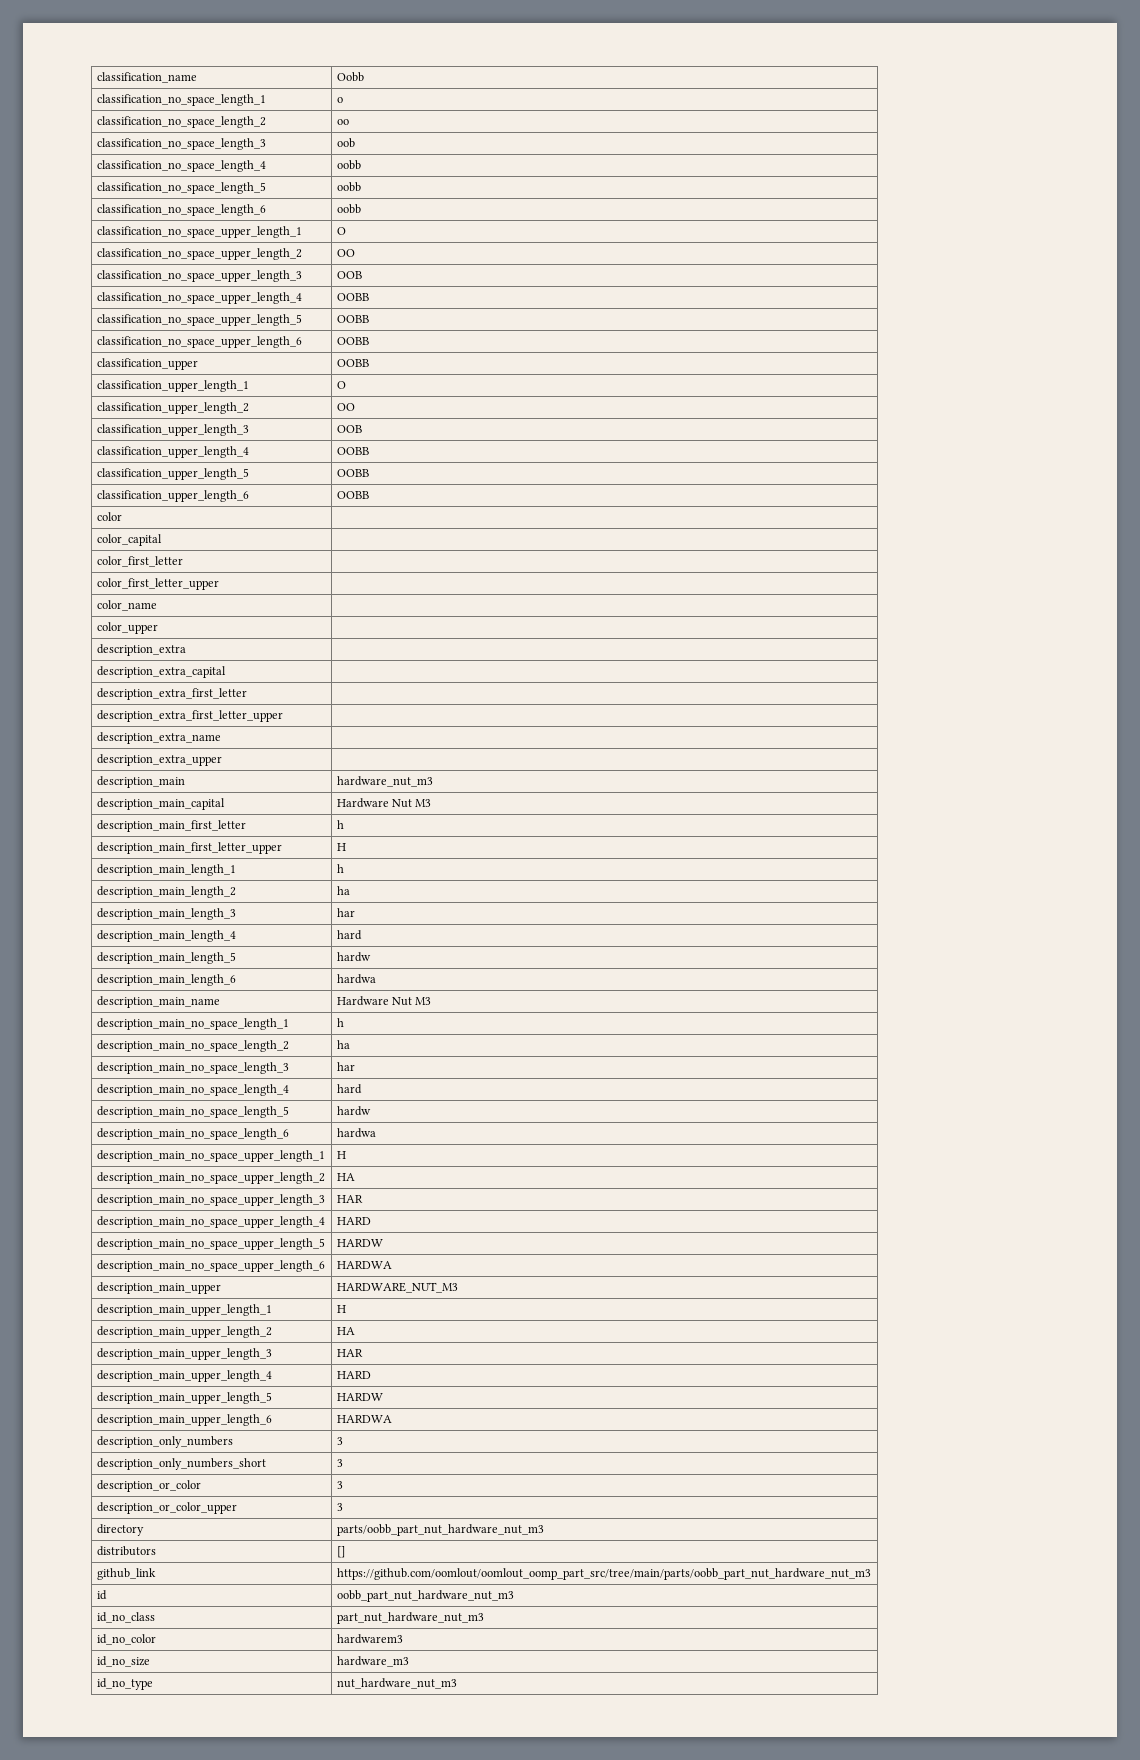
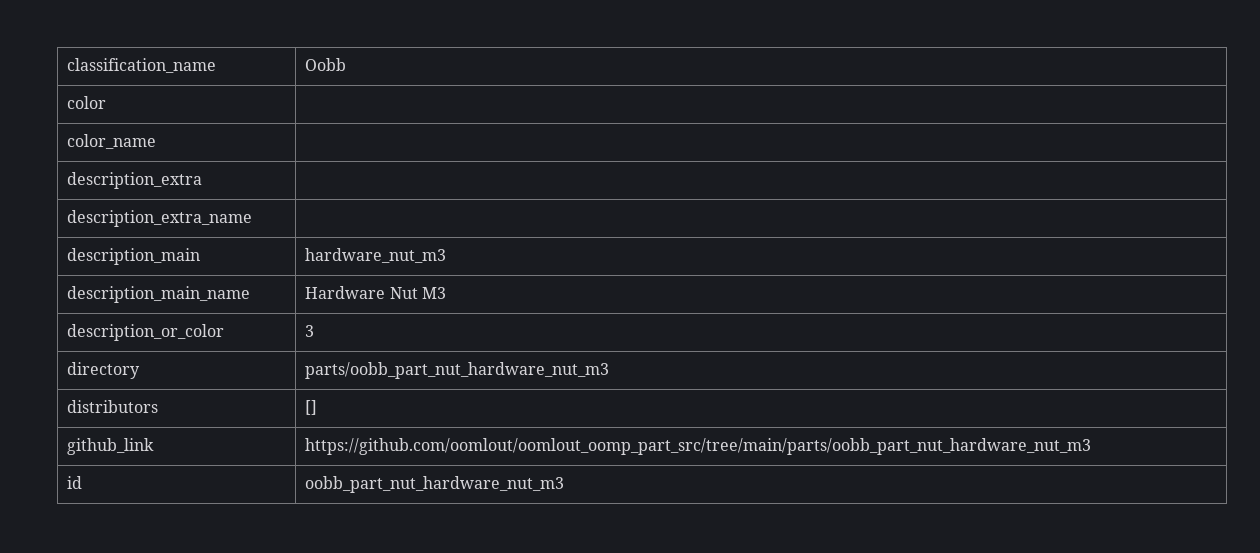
- classification_no_space_length_1 | o
- classification_no_space_length_2 | oo
- classification_no_space_length_3 | oob
- classification_no_space_length_4 | oobb
- classification_no_space_length_5 | oobb
- classification_no_space_length_6 | oobb
- classification_no_space_upper_length_1 | O
- classification_no_space_upper_length_2 | OO
- classification_no_space_upper_length_3 | OOB
- classification_no_space_upper_length_4 | OOBB
- classification_no_space_upper_length_5 | OOBB
- classification_no_space_upper_length_6 | OOBB
- classification_upper | OOBB
- classification_upper_length_1 | O
- classification_upper_length_2 | OO
- classification_upper_length_3 | OOB
- classification_upper_length_4 | OOBB
- classification_upper_length_5 | OOBB
- classification_upper_length_6 | OOBB
  color |
- color_capital |
- color_first_letter |
- color_first_letter_upper |
- color_upper |
- description_extra_capital |
- description_extra_first_letter |
- description_extra_first_letter_upper |
- description_extra_upper |
- description_main_capital | Hardware Nut M3
- description_main_first_letter | h
- description_main_first_letter_upper | H
- description_main_length_1 | h
- description_main_length_2 | ha
- description_main_length_3 | har
- description_main_length_4 | hard
- description_main_length_5 | hardw
- description_main_length_6 | hardwa
  description_main_name | Hardware Nut M3
- description_main_no_space_length_1 | h
- description_main_no_space_length_2 | ha
- description_main_no_space_length_3 | har
- description_main_no_space_length_4 | hard
- description_main_no_space_length_5 | hardw
- description_main_no_space_length_6 | hardwa
- description_main_no_space_upper_length_1 | H
- description_main_no_space_upper_length_2 | HA
- description_main_no_space_upper_length_3 | HAR
- description_main_no_space_upper_length_4 | HARD
- description_main_no_space_upper_length_5 | HARDW
- description_main_no_space_upper_length_6 | HARDWA
- description_main_upper | HARDWARE_NUT_M3
- description_main_upper_length_1 | H
- description_main_upper_length_2 | HA
- description_main_upper_length_3 | HAR
- description_main_upper_length_4 | HARD
- description_main_upper_length_5 | HARDW
- description_main_upper_length_6 | HARDWA
- description_only_numbers | 3
- description_only_numbers_short | 3
- description_or_color_upper | 3
- id_no_class | part_nut_hardware_nut_m3
- id_no_color | hardwarem3
- id_no_size | hardware_m3
- id_no_type | nut_hardware_nut_m3

